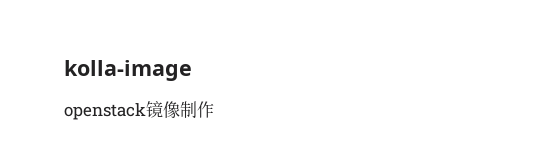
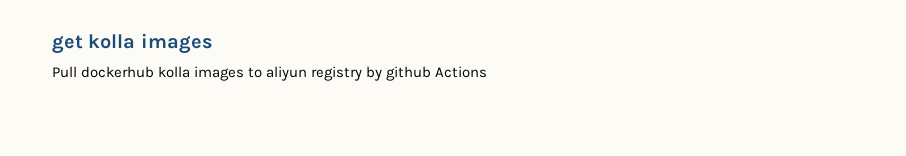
- kolla-image
- openstack镜像制作
+ get kolla images
+ Pull dockerhub kolla images to aliyun registry by github Actions

